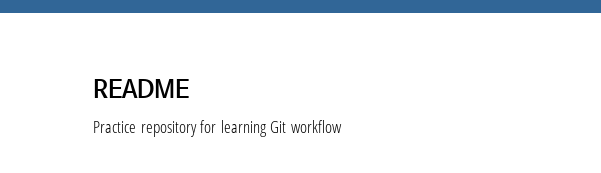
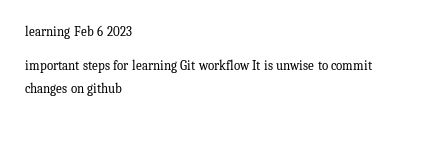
- README
- Practice repository for learning Git workflow
+ learning Feb 6 2023
+ important steps for learning Git workflow It is unwise to commit changes on github

